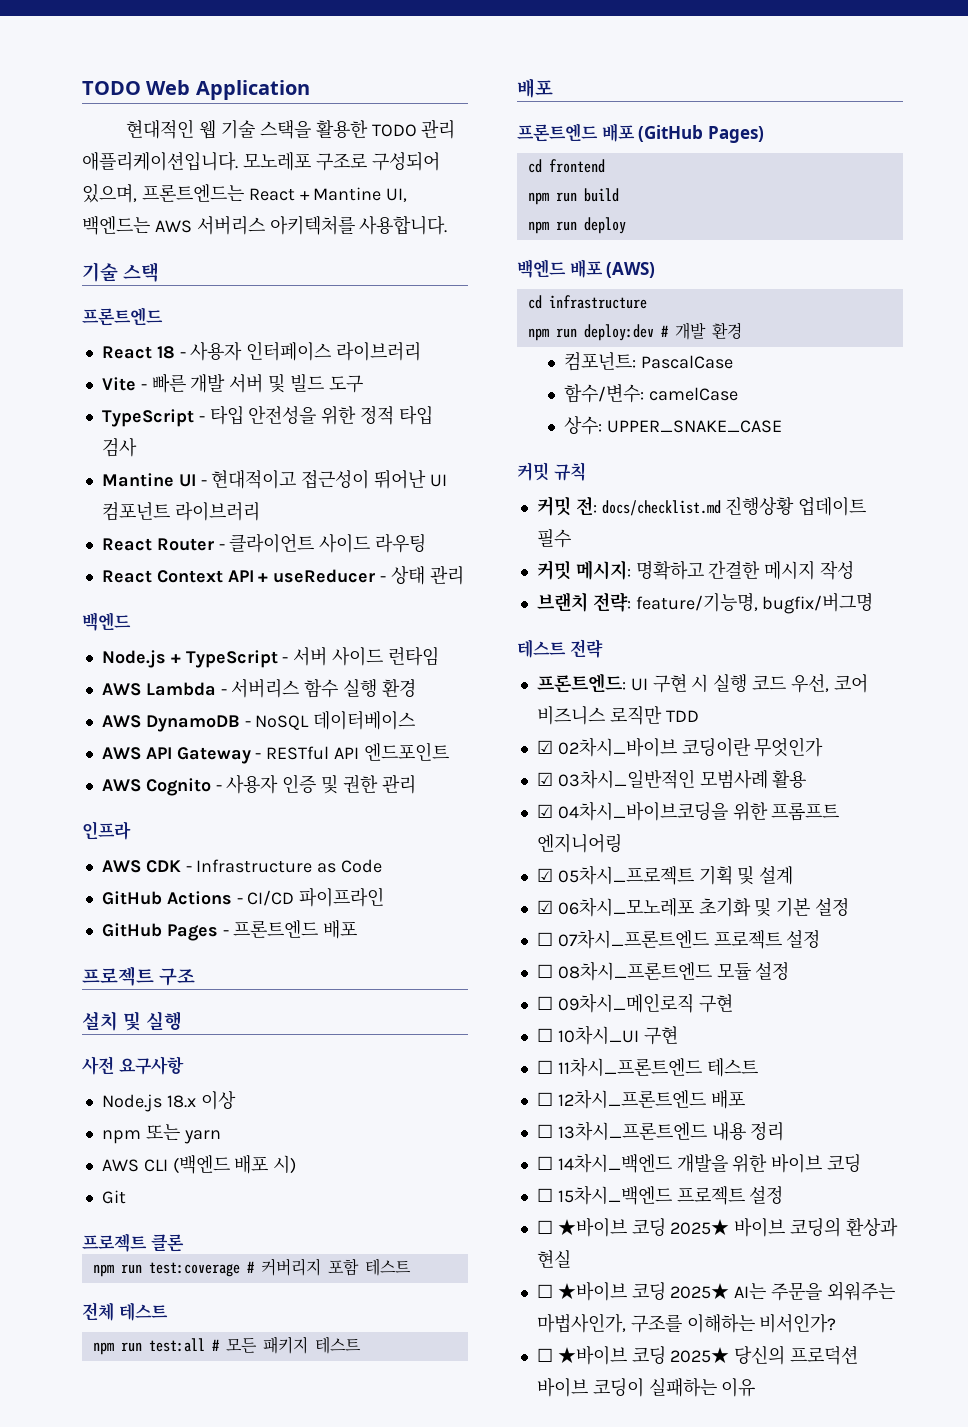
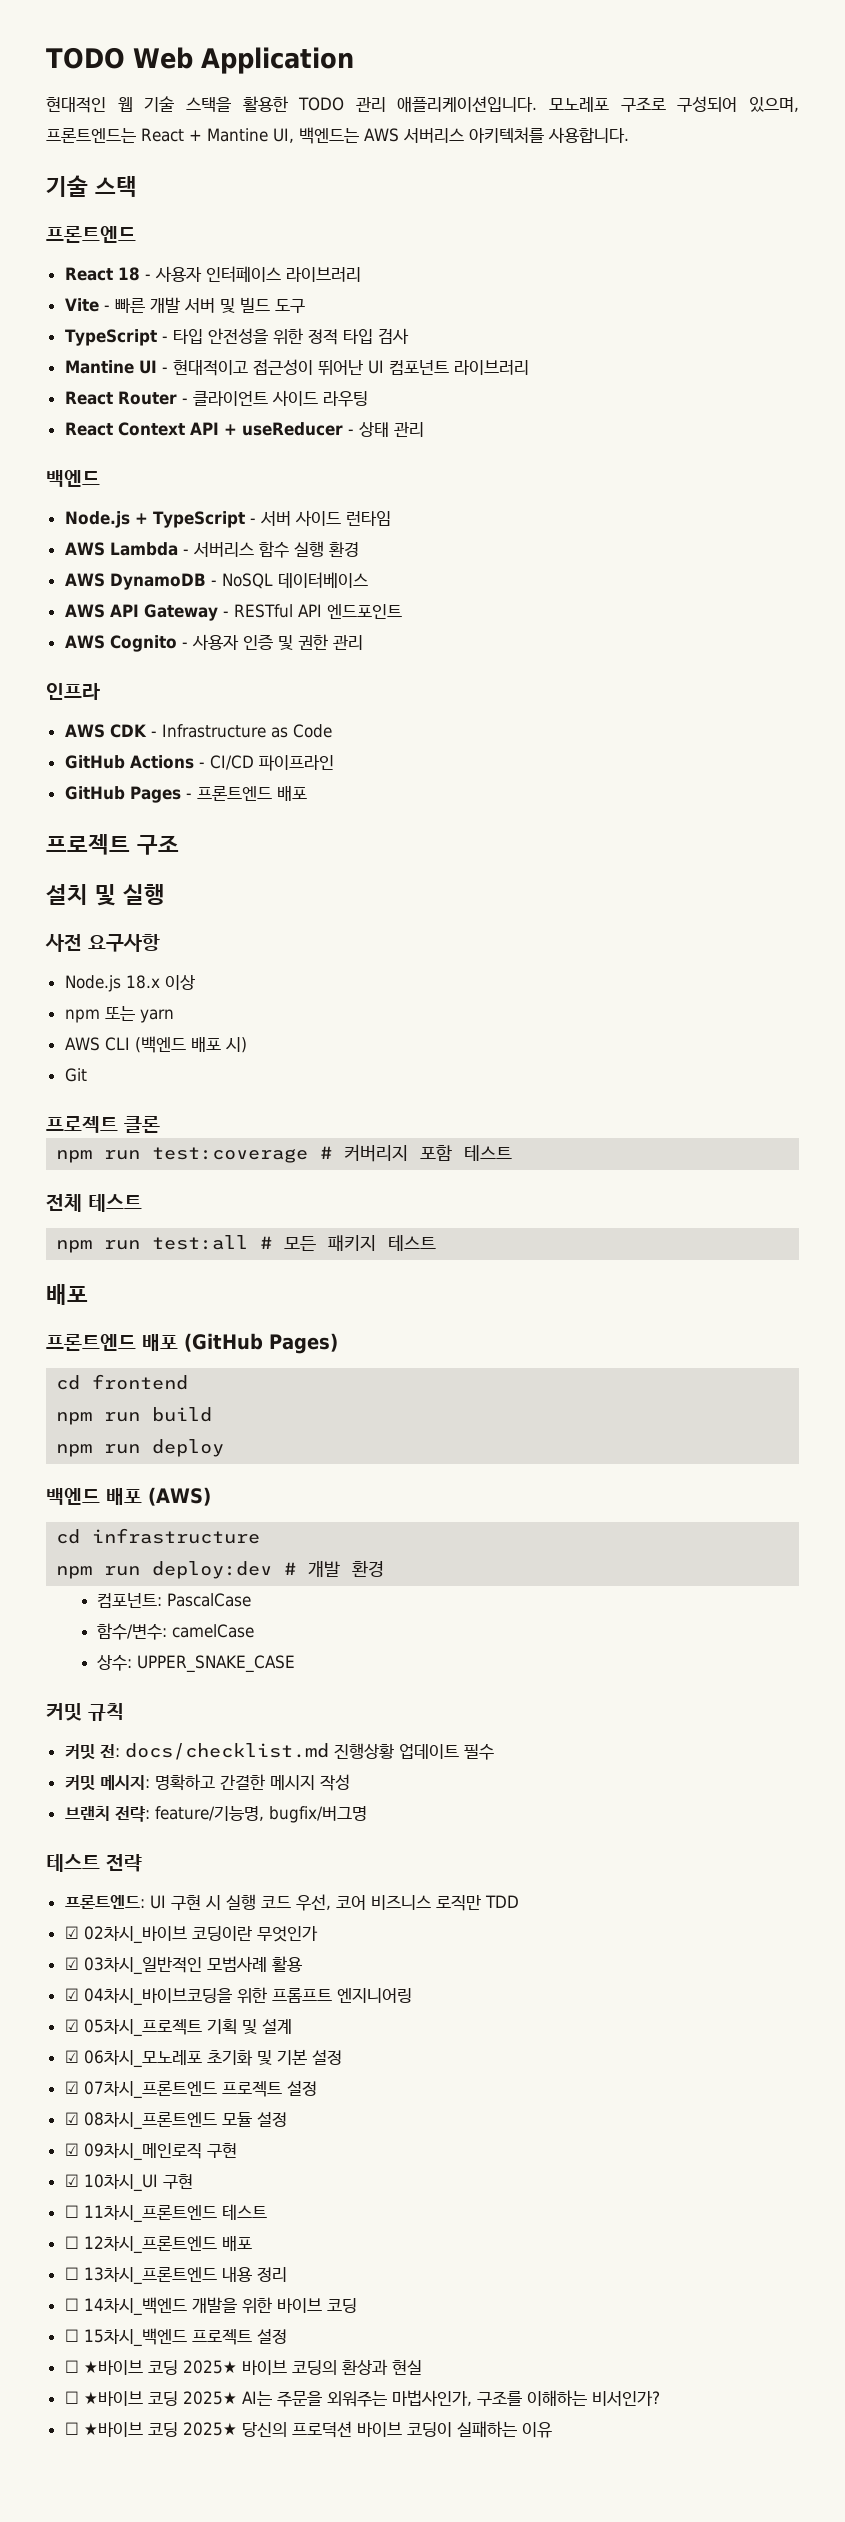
- ☐ 07차시_프론트엔드 프로젝트 설정
+ ☑ 07차시_프론트엔드 프로젝트 설정
- ☐ 08차시_프론트엔드 모듈 설정
+ ☑ 08차시_프론트엔드 모듈 설정
- ☐ 09차시_메인로직 구현
+ ☑ 09차시_메인로직 구현
- ☐ 10차시_UI 구현
+ ☑ 10차시_UI 구현

